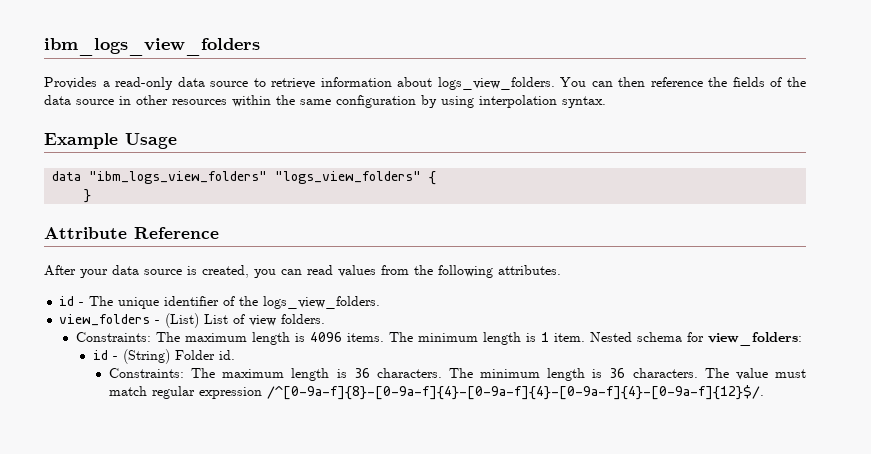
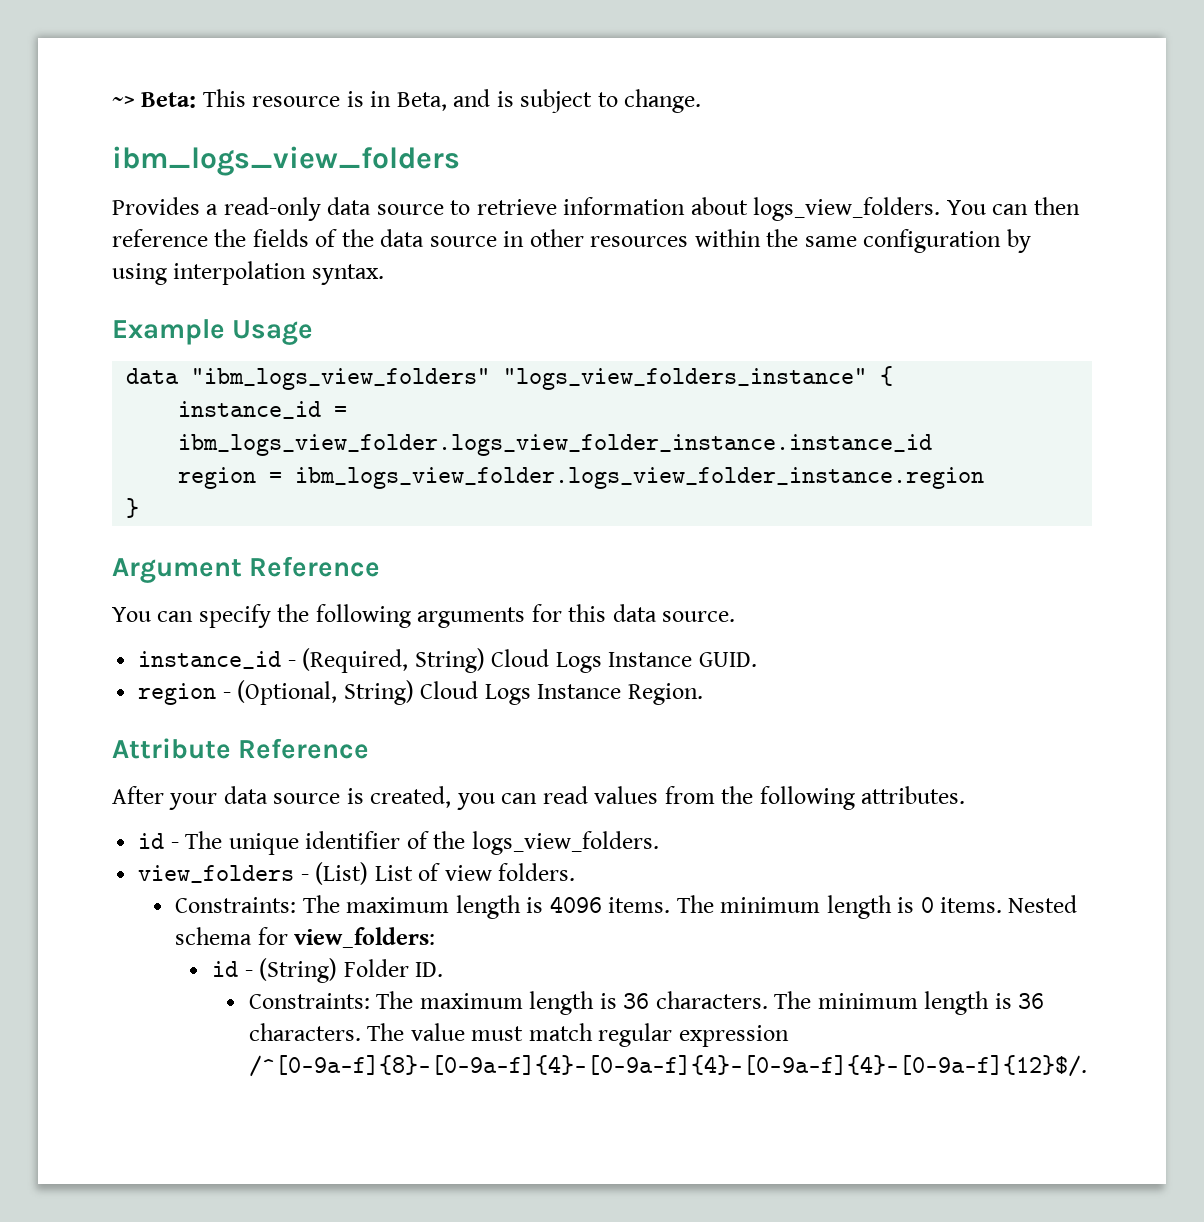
+ ~> Beta: This resource is in Beta, and is subject to change.
- data "ibm_logs_view_folders" "logs_view_folders" {
+ data "ibm_logs_view_folders" "logs_view_folders_instance" {
+ instance_id = ibm_logs_view_folder.logs_view_folder_instance.instance_id
+ region = ibm_logs_view_folder.logs_view_folder_instance.region
  }
+ Argument Reference
+ You can specify the following arguments for this data source.
+ instance_id - (Required, String) Cloud Logs Instance GUID.
+ region - (Optional, String) Cloud Logs Instance Region.
- The minimum length is 1 item.
+ The minimum length is 0 items.
- id - (String) Folder id.
+ id - (String) Folder ID.

